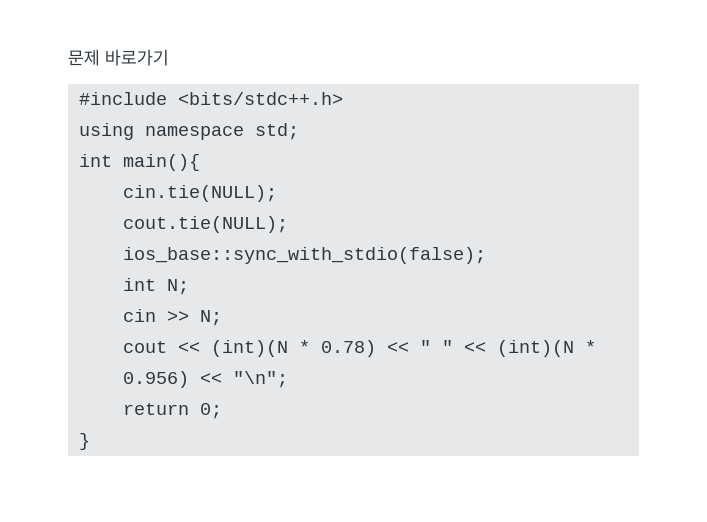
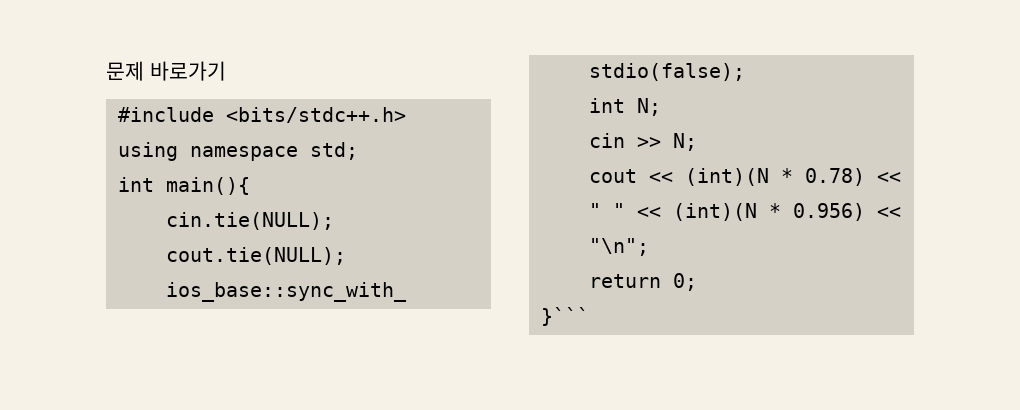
- }
+ }```

